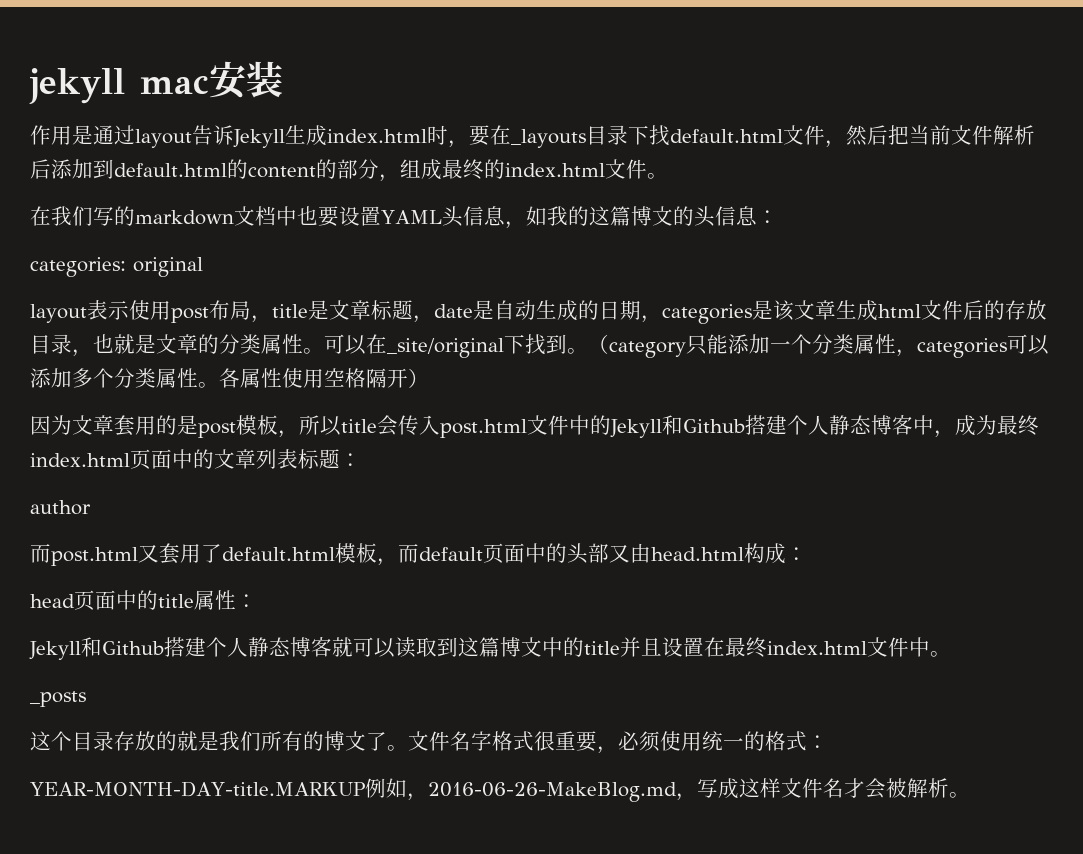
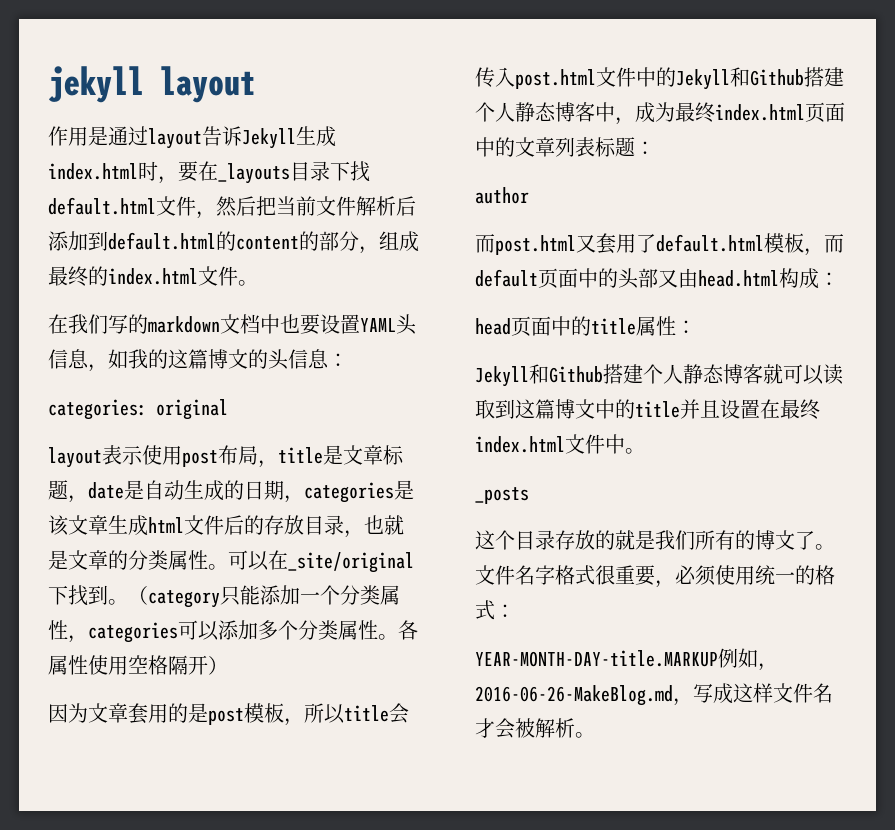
- jekyll mac安装
+ jekyll layout

